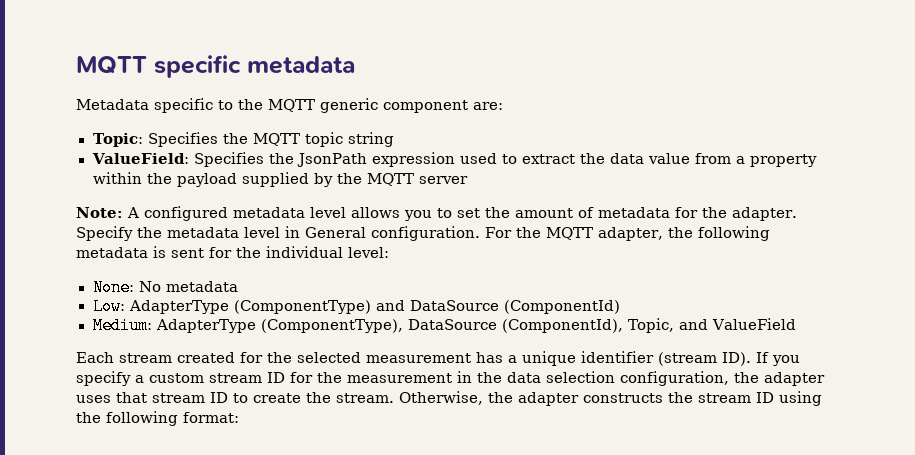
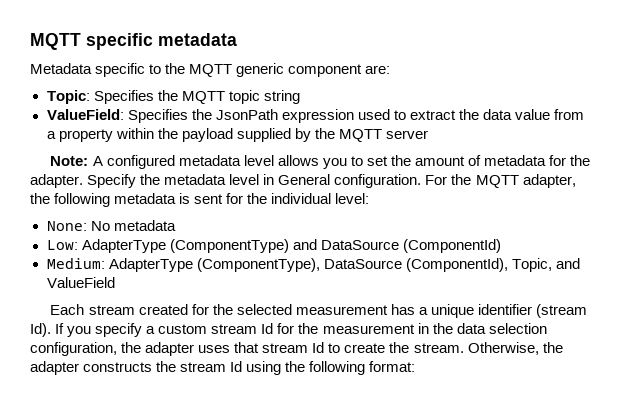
- Each stream created for the selected measurement has a unique identifier (stream ID). If you specify a custom stream ID for the measurement in the data selection configuration, the adapter uses that stream ID to create the stream.
+ Each stream created for the selected measurement has a unique identifier (stream Id). If you specify a custom stream Id for the measurement in the data selection configuration, the adapter uses that stream Id to create the stream.
- Otherwise, the adapter constructs the stream ID using the following format:
+ Otherwise, the adapter constructs the stream Id using the following format:

